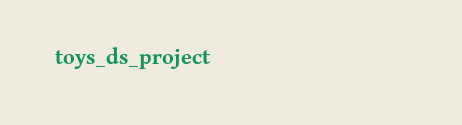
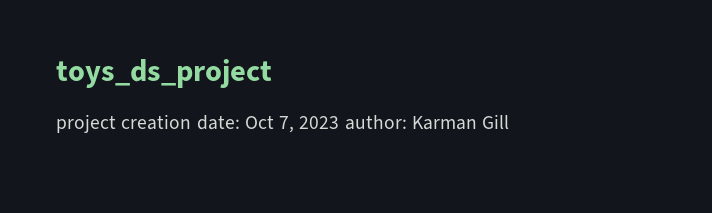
+ project creation date: Oct 7, 2023 author: Karman Gill

